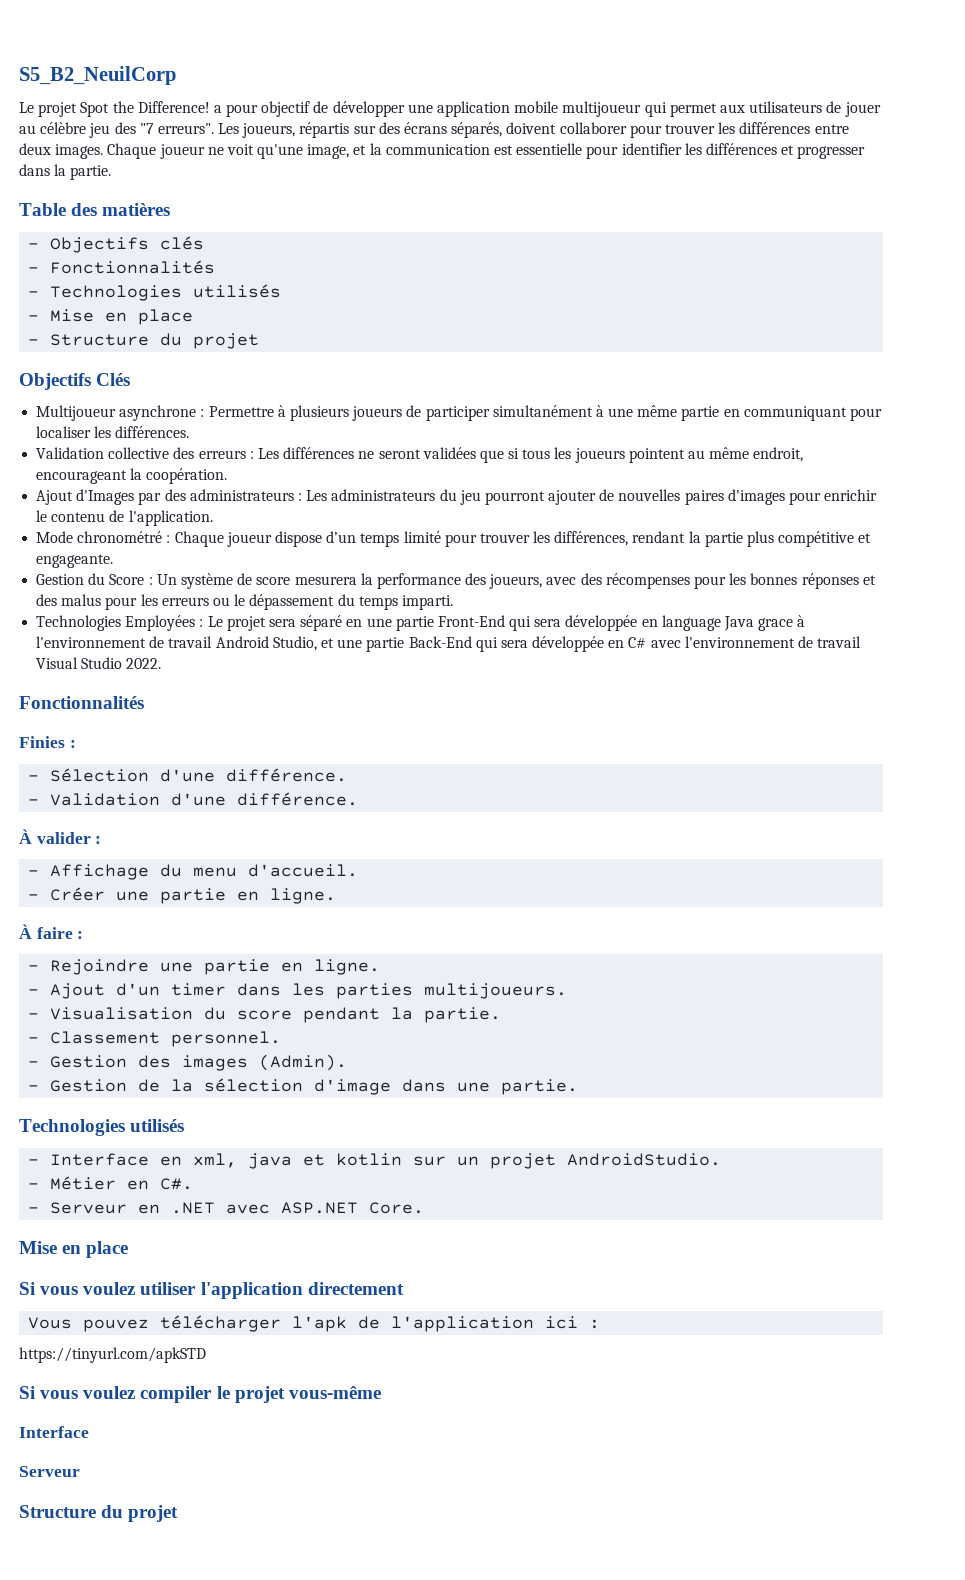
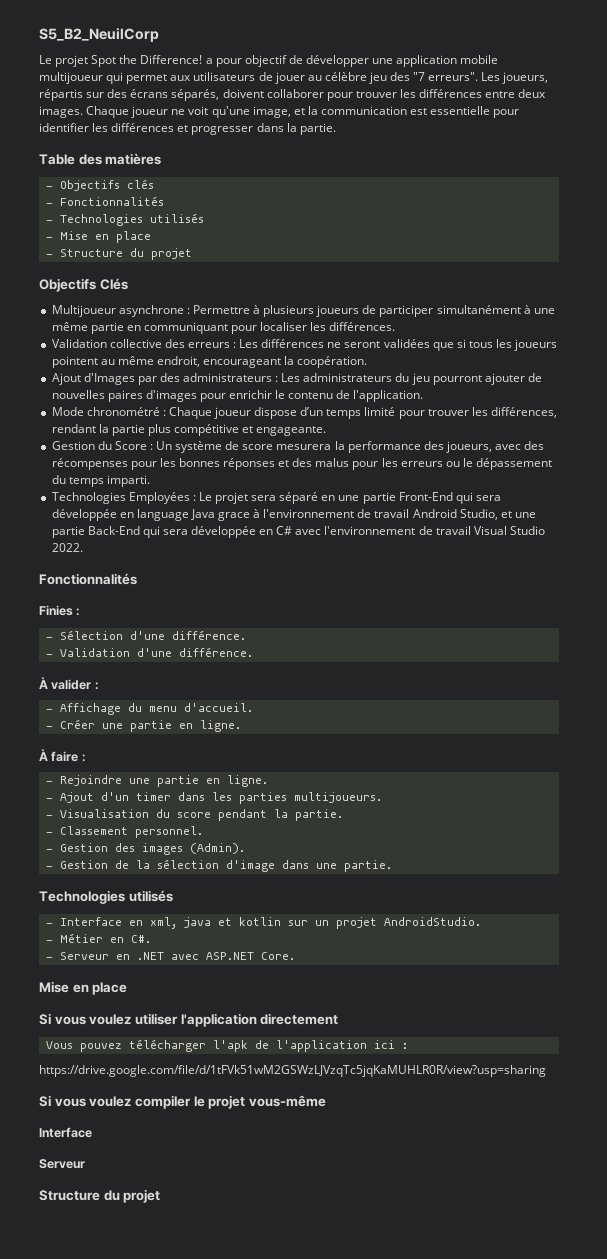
- https://tinyurl.com/apkSTD
+ https://drive.google.com/file/d/1tFVk51wM2GSWzLJVzqTc5jqKaMUHLR0R/view?usp=sharing

